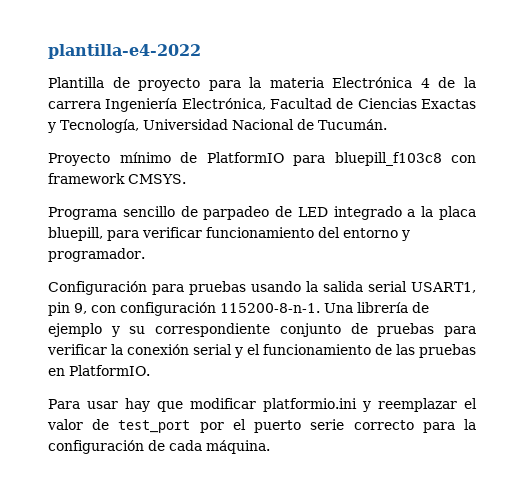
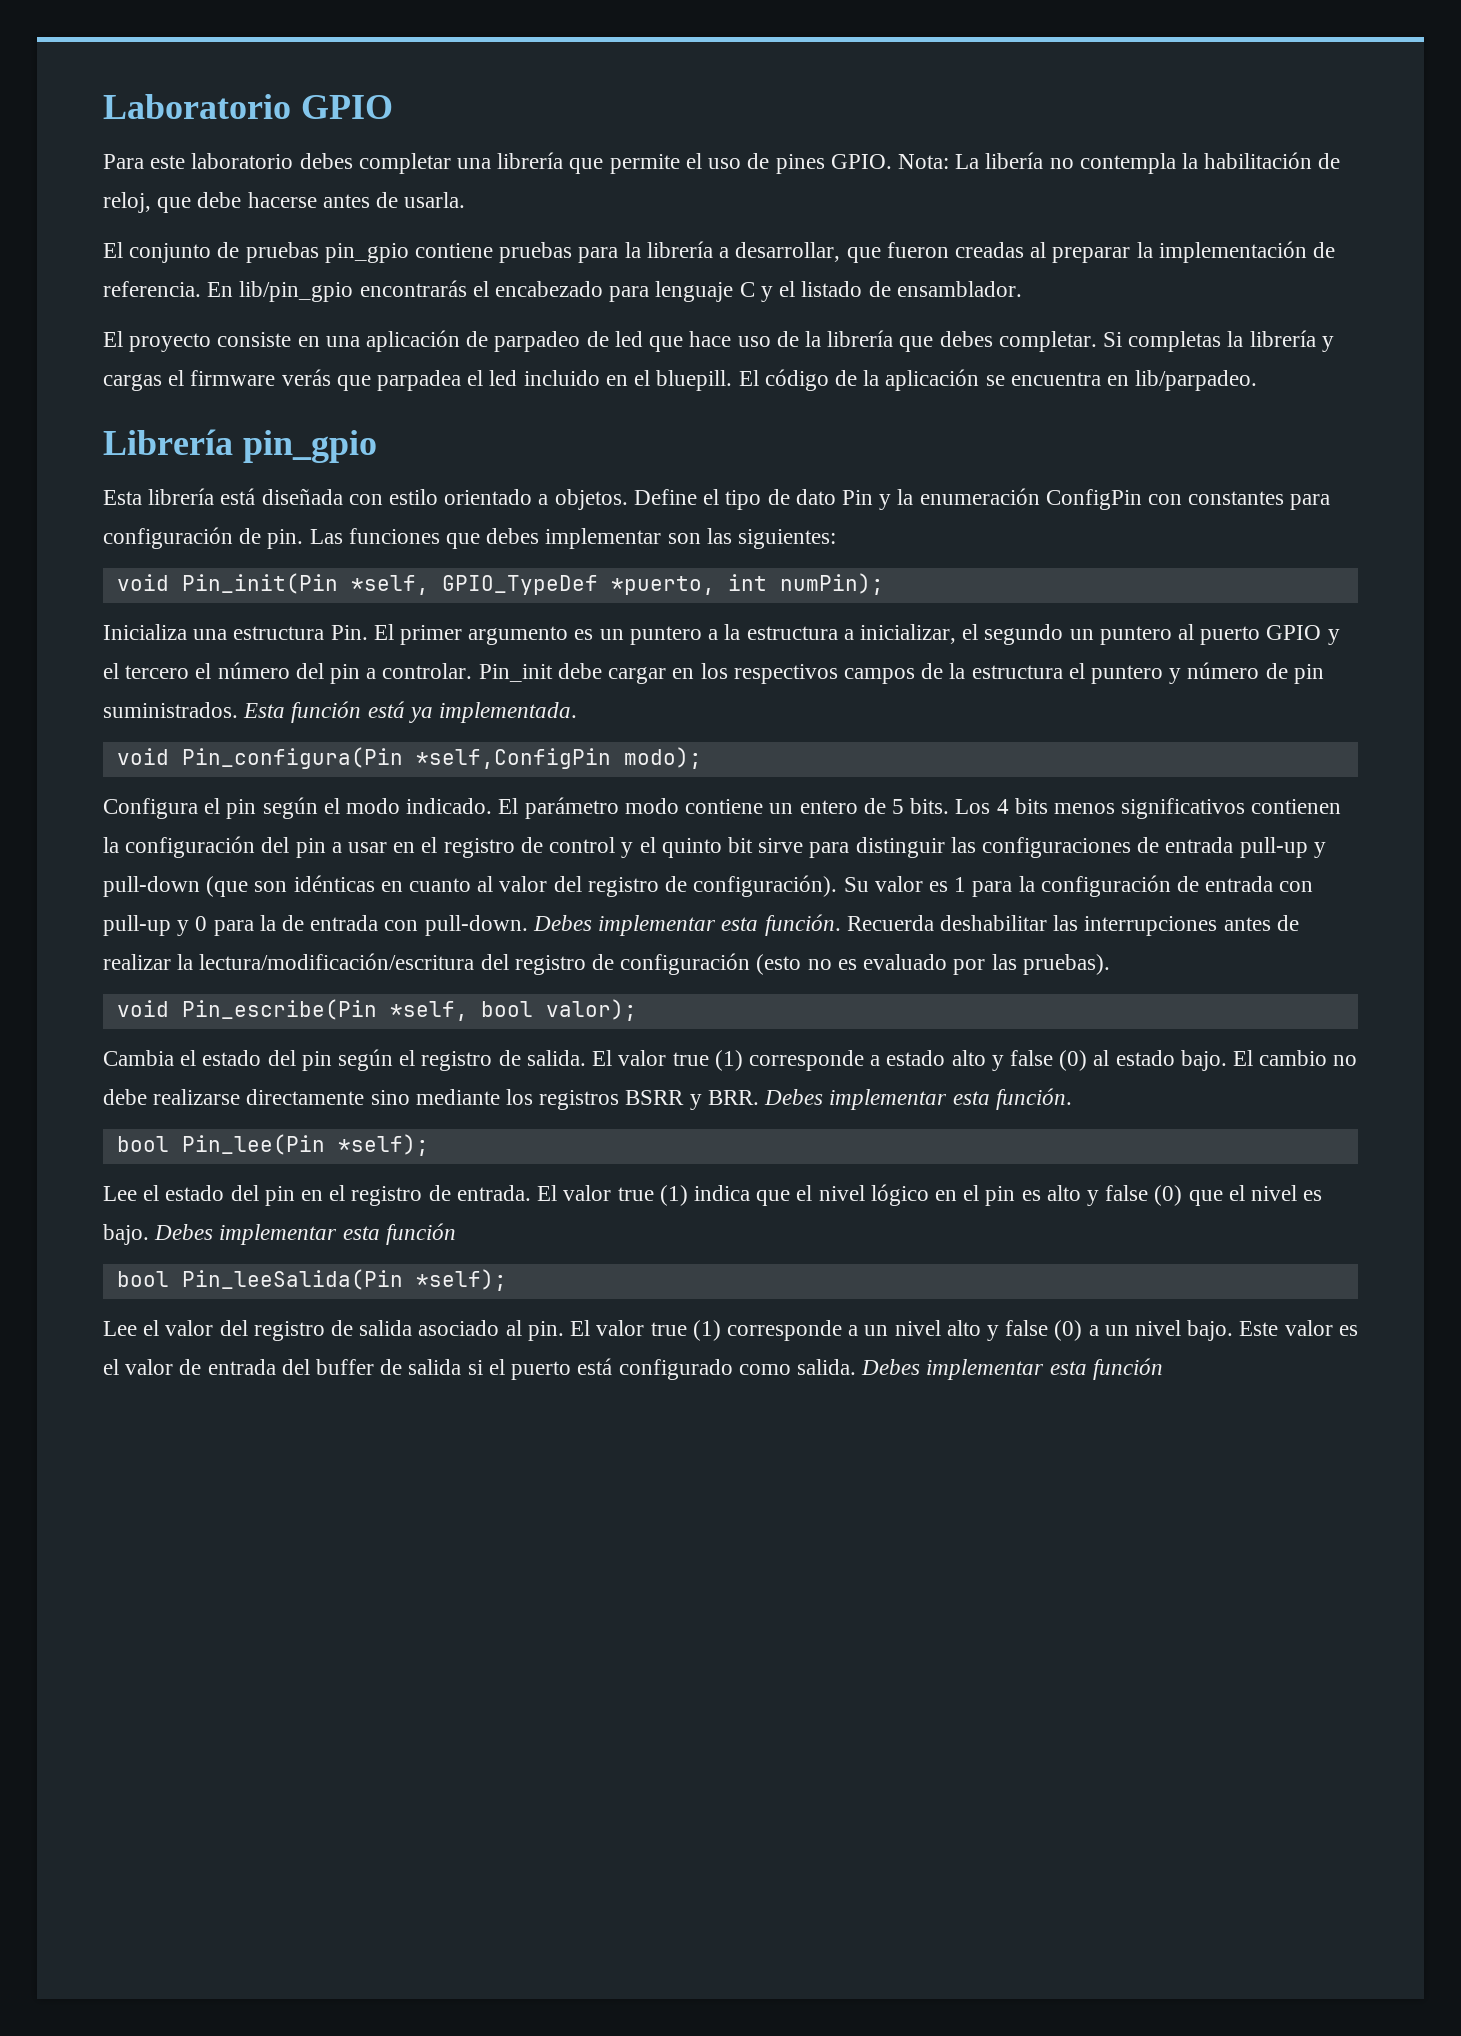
- plantilla-e4-2022
- Plantilla de proyecto para la materia Electrónica 4 de la carrera Ingeniería Electrónica, Facultad de Ciencias Exactas y Tecnología, Universidad Nacional de Tucumán.
- Proyecto mínimo de PlatformIO para bluepill_f103c8 con framework CMSYS.
- Programa sencillo de parpadeo de LED integrado a la placa bluepill, para verificar funcionamiento del entorno y programador.
- Configuración para pruebas usando la salida serial USART1, pin 9, con configuración 115200-8-n-1. Una librería de ejemplo y su correspondiente conjunto de pruebas para verificar la conexión serial y el funcionamiento de las pruebas en PlatformIO.
- Para usar hay que modificar platformio.ini y reemplazar el valor de test_port por el puerto serie correcto para la configuración de cada máquina.
+ Laboratorio GPIO
+ Para este laboratorio debes completar una librería que permite el uso de pines GPIO. Nota: La libería no contempla la habilitación de reloj, que debe hacerse antes de usarla.
+ El conjunto de pruebas pin_gpio contiene pruebas para la librería a desarrollar, que fueron creadas al preparar la implementación de referencia. En lib/pin_gpio encontrarás el encabezado para lenguaje C y el listado de ensamblador.
+ El proyecto consiste en una aplicación de parpadeo de led que hace uso de la librería que debes completar. Si completas la librería y cargas el firmware verás que parpadea el led incluido en el bluepill. El código de la aplicación se encuentra en lib/parpadeo.
+ Librería pin_gpio
+ Esta librería está diseñada con estilo orientado a objetos. Define el tipo de dato Pin y la enumeración ConfigPin con constantes para configuración de pin. Las funciones que debes implementar son las siguientes:
+ void Pin_init(Pin *self, GPIO_TypeDef *puerto, int numPin);
+ Inicializa una estructura Pin. El primer argumento es un puntero a la estructura a inicializar, el segundo un puntero al puerto GPIO y el tercero el número del pin a controlar. Pin_init debe cargar en los respectivos campos de la estructura el puntero y número de pin suministrados. Esta función está ya implementada.
+ void Pin_configura(Pin *self,ConfigPin modo);
+ Configura el pin según el modo indicado. El parámetro modo contiene un entero de 5 bits. Los 4 bits menos significativos contienen la configuración del pin a usar en el registro de control y el quinto bit sirve para distinguir las configuraciones de entrada pull-up y pull-down (que son idénticas en cuanto al valor del registro de configuración). Su valor es 1 para la configuración de entrada con pull-up y 0 para la de entrada con pull-down. Debes implementar esta función. Recuerda deshabilitar las interrupciones antes de realizar la lectura/modificación/escritura del registro de configuración (esto no es evaluado por las pruebas).
+ void Pin_escribe(Pin *self, bool valor);
+ Cambia el estado del pin según el registro de salida. El valor true (1) corresponde a estado alto y false (0) al estado bajo. El cambio no debe realizarse directamente sino mediante los registros BSRR y BRR. Debes implementar esta función.
+ bool Pin_lee(Pin *self);
+ Lee el estado del pin en el registro de entrada. El valor true (1) indica que el nivel lógico en el pin es alto y false (0) que el nivel es bajo. Debes implementar esta función
+ bool Pin_leeSalida(Pin *self);
+ Lee el valor del registro de salida asociado al pin. El valor true (1) corresponde a un nivel alto y false (0) a un nivel bajo. Este valor es el valor de entrada del buffer de salida si el puerto está configurado como salida. Debes implementar esta función

